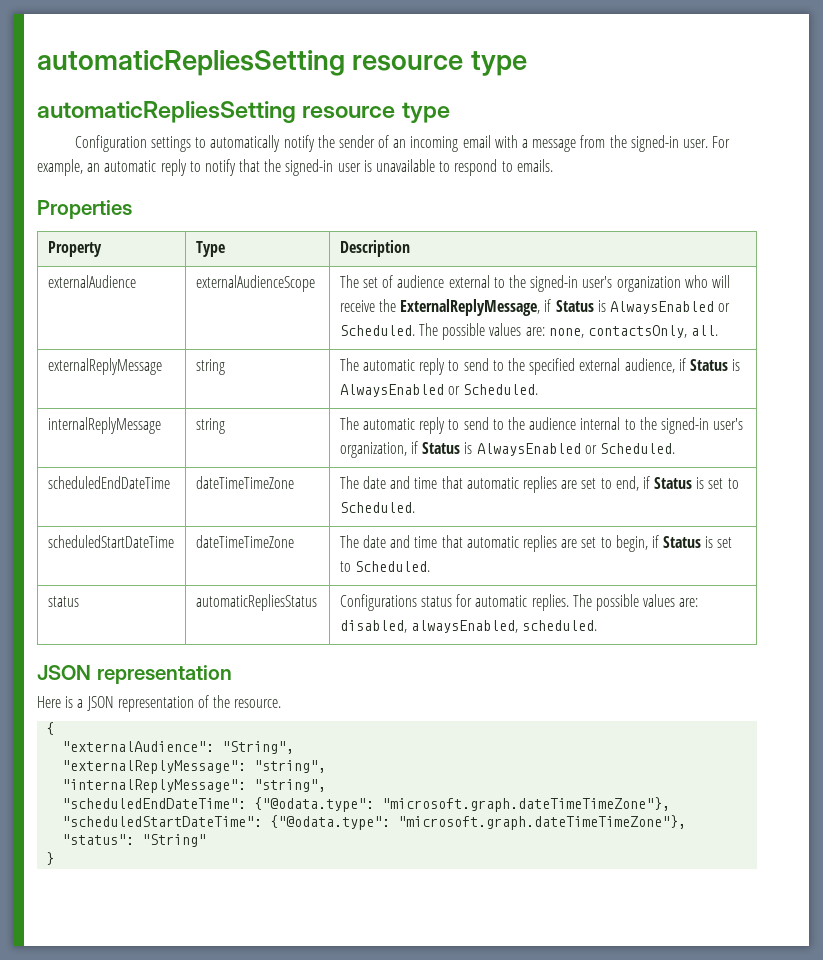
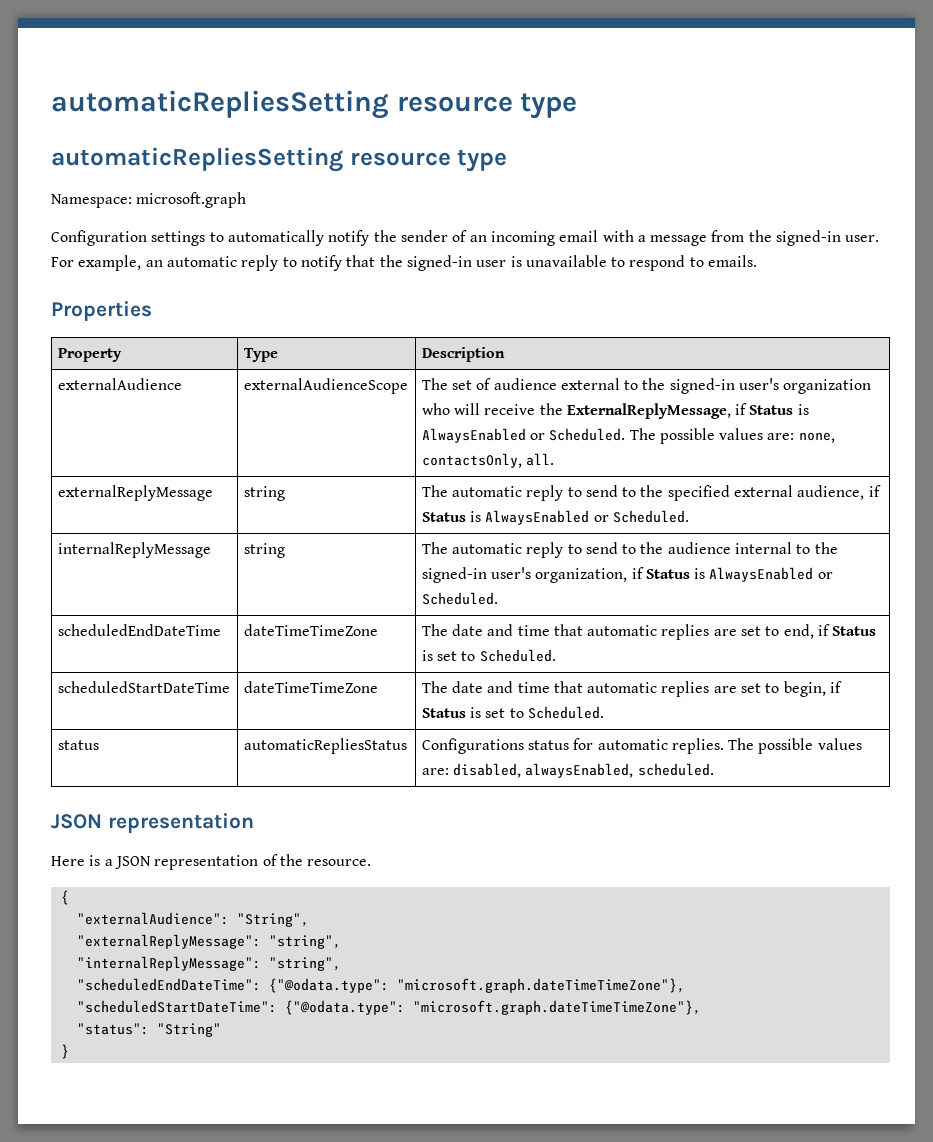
+ Namespace: microsoft.graph

